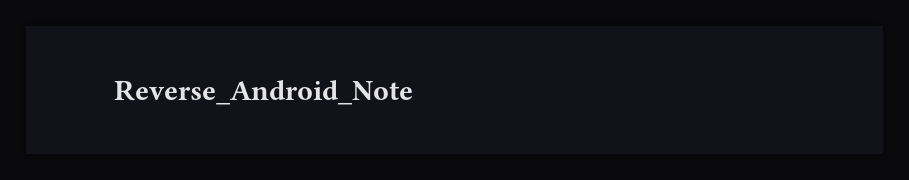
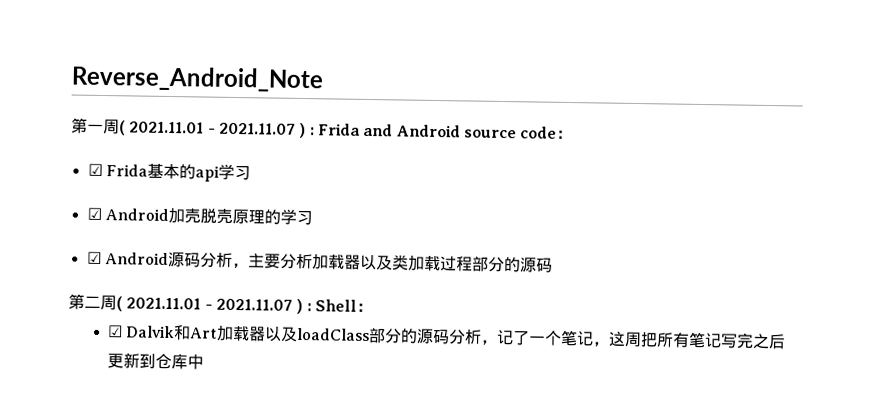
+ 第一周( 2021.11.01 - 2021.11.07 ) : Frida and Android source code：
+ ☑ Frida基本的api学习
+ ☑ Android加壳脱壳原理的学习
+ ☑ Android源码分析，主要分析加载器以及类加载过程部分的源码
+ 第二周( 2021.11.01 - 2021.11.07 ) : Shell：
+ ☑ Dalvik和Art加载器以及loadClass部分的源码分析，记了一个笔记，这周把所有笔记写完之后更新到仓库中

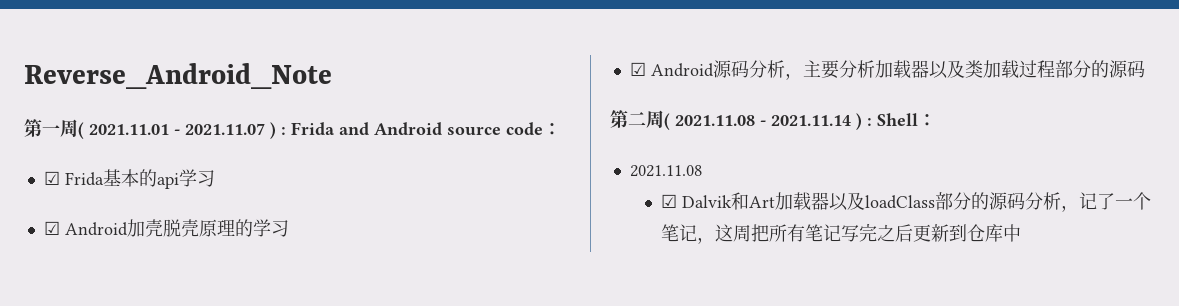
- 第二周( 2021.11.01 - 2021.11.07 ) : Shell：
+ 第二周( 2021.11.08 - 2021.11.14 ) : Shell：
+ 2021.11.08

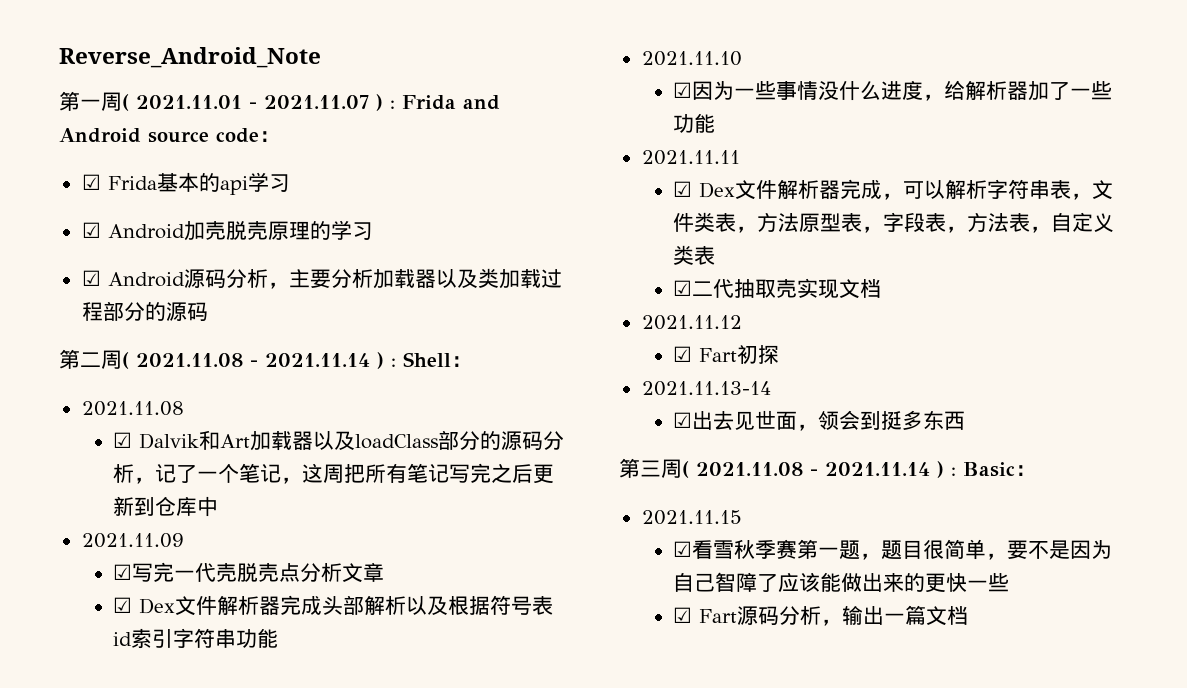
+ 2021.11.09
+ ☑写完一代壳脱壳点分析文章
+ ☑ Dex文件解析器完成头部解析以及根据符号表id索引字符串功能
+ 2021.11.10
+ ☑因为一些事情没什么进度，给解析器加了一些功能
+ 2021.11.11
+ ☑ Dex文件解析器完成，可以解析字符串表，文件类表，方法原型表，字段表，方法表，自定义类表
+ ☑二代抽取壳实现文档
+ 2021.11.12
+ ☑ Fart初探
+ 2021.11.13-14
+ ☑出去见世面，领会到挺多东西
+ 第三周( 2021.11.08 - 2021.11.14 ) : Basic：
+ 2021.11.15
+ ☑看雪秋季赛第一题，题目很简单，要不是因为自己智障了应该能做出来的更快一些
+ ☑ Fart源码分析，输出一篇文档

